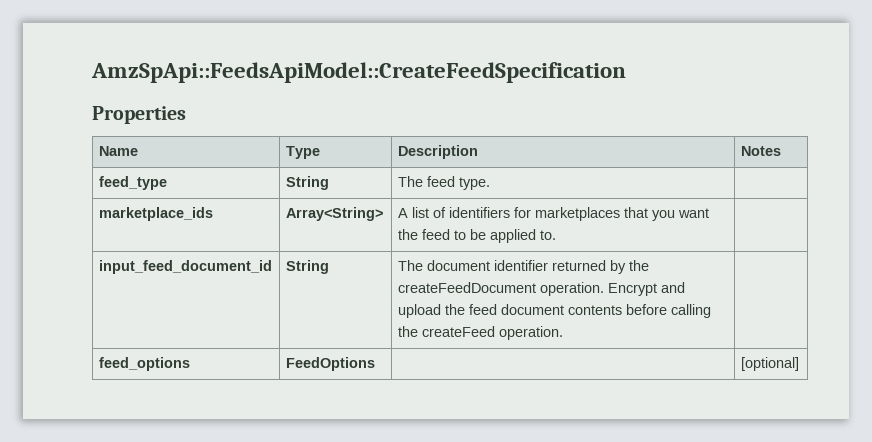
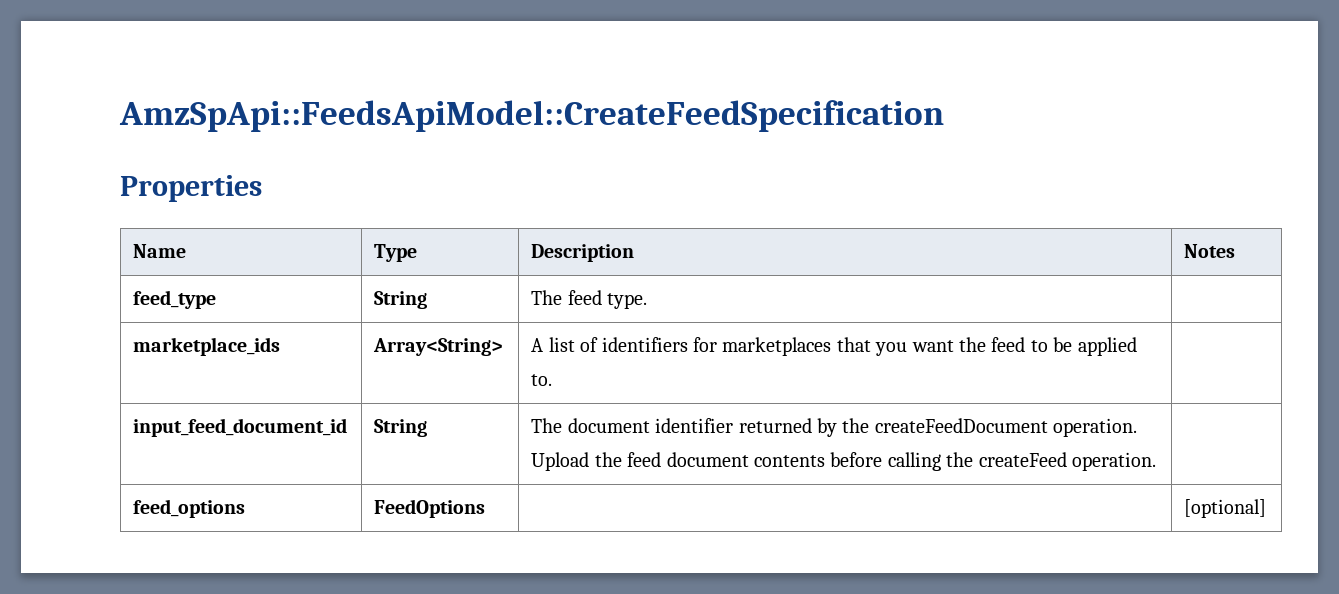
- input_feed_document_id | String | The document identifier returned by the createFeedDocument operation. Encrypt and upload the feed document contents before calling the createFeed operation. |
+ input_feed_document_id | String | The document identifier returned by the createFeedDocument operation. Upload the feed document contents before calling the createFeed operation. |

